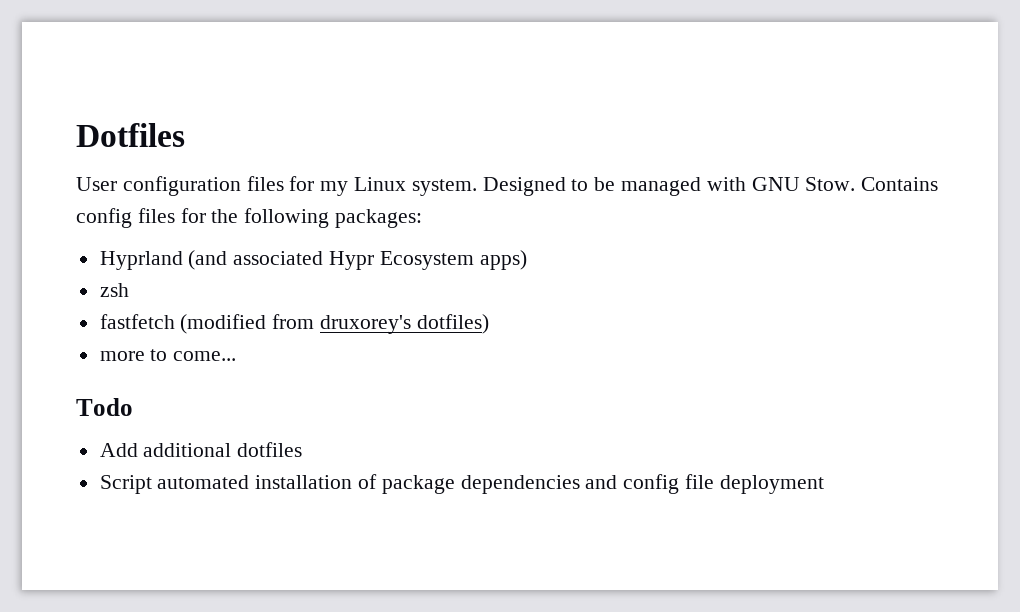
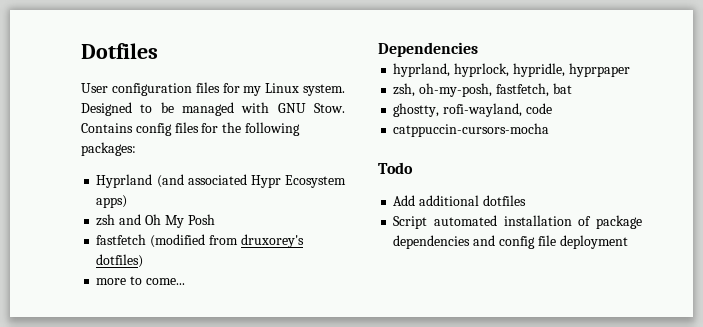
- zsh
+ zsh and Oh My Posh
+ Dependencies
+ hyprland, hyprlock, hypridle, hyprpaper
+ zsh, oh-my-posh, fastfetch, bat
+ ghostty, rofi-wayland, code
+ catppuccin-cursors-mocha

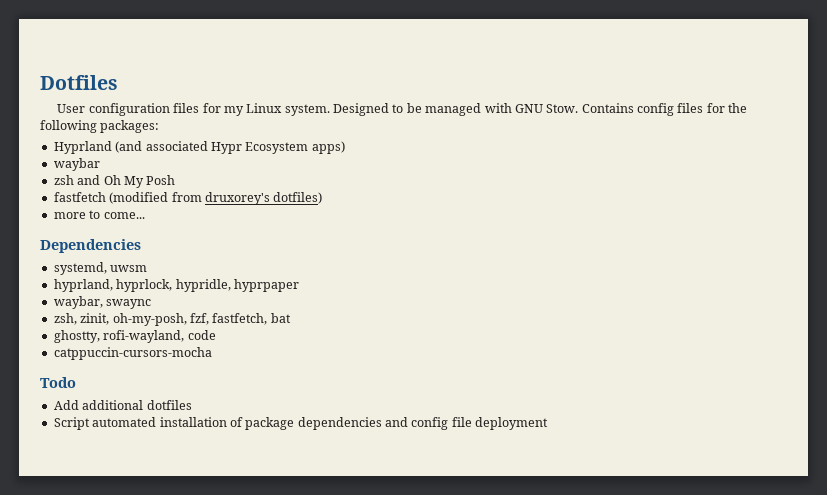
+ waybar
+ systemd, uwsm
+ waybar, swaync
- zsh, oh-my-posh, fastfetch, bat
+ zsh, zinit, oh-my-posh, fzf, fastfetch, bat

